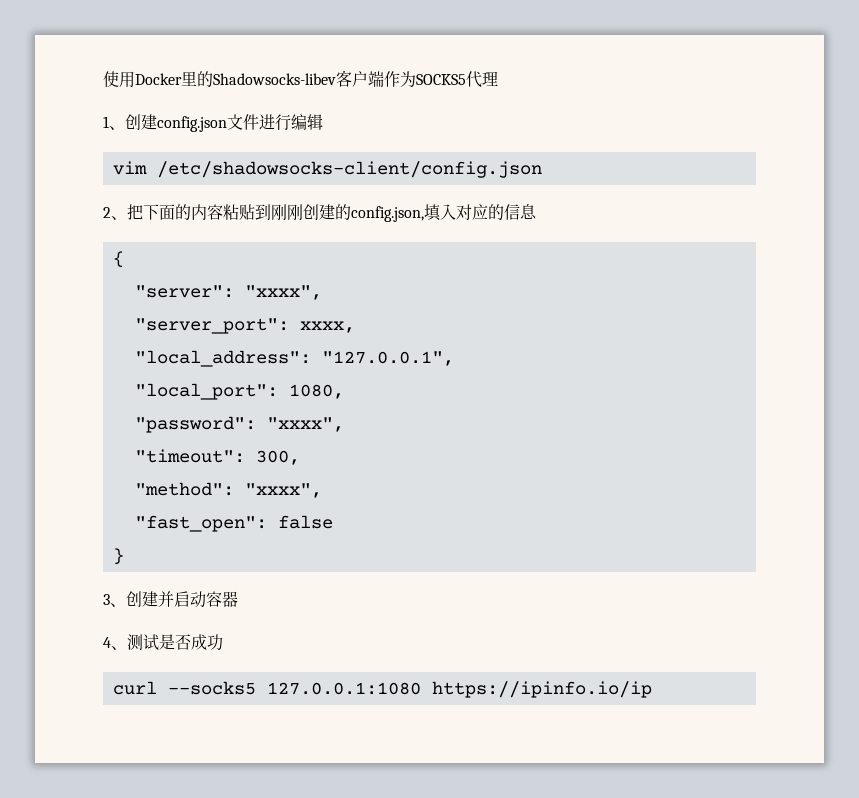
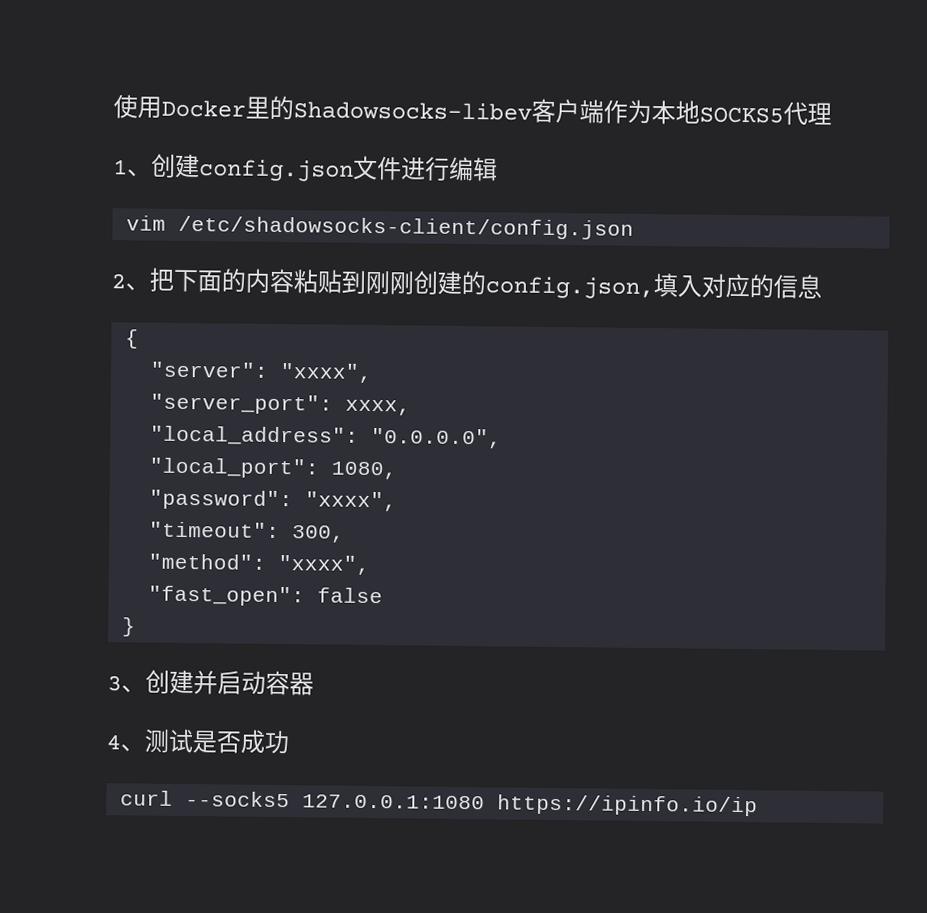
- 使用Docker里的Shadowsocks-libev客户端作为SOCKS5代理
+ 使用Docker里的Shadowsocks-libev客户端作为本地SOCKS5代理
- "local_address": "127.0.0.1",
+ "local_address": "0.0.0.0",

